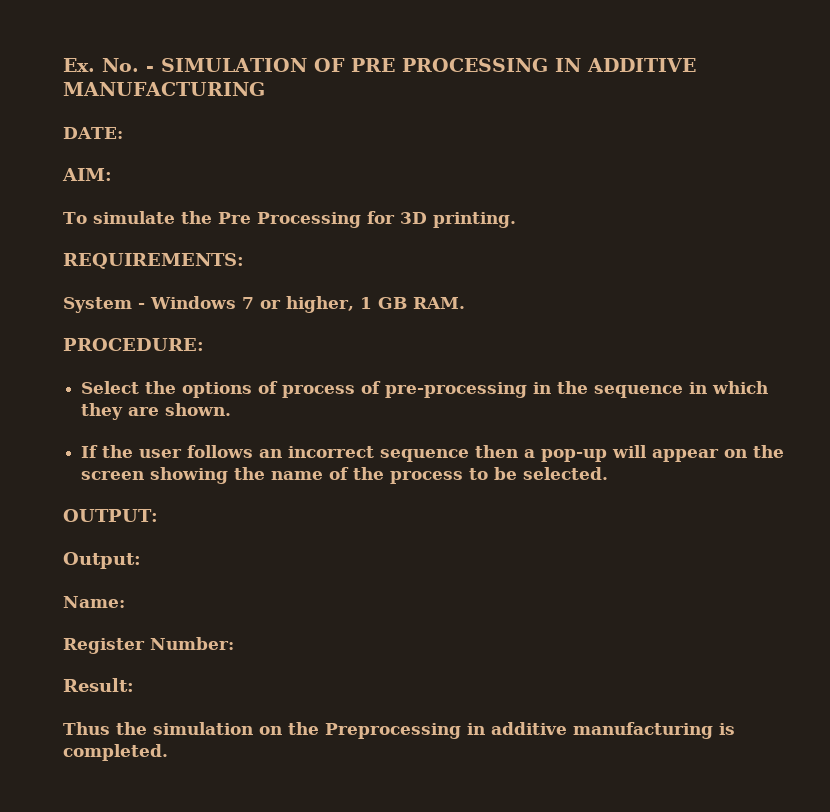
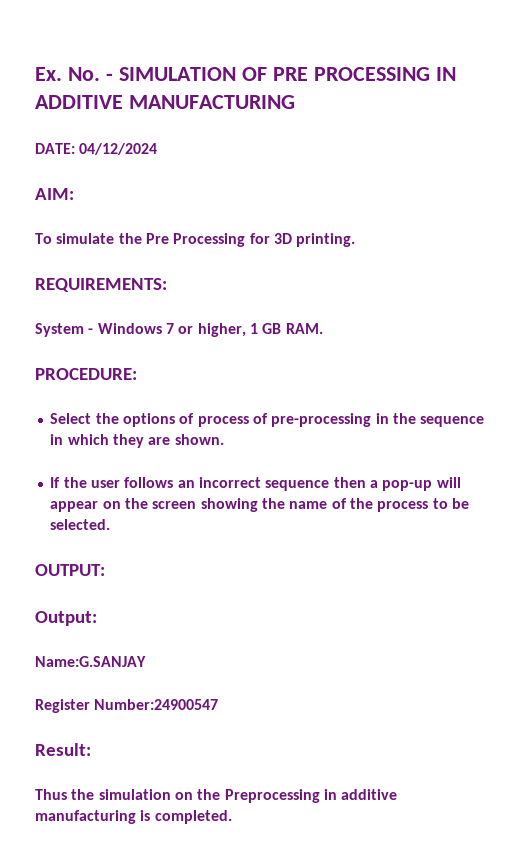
- DATE:
+ DATE: 04/12/2024
- Name:
+ Name:G.SANJAY
- Register Number:
+ Register Number:24900547

